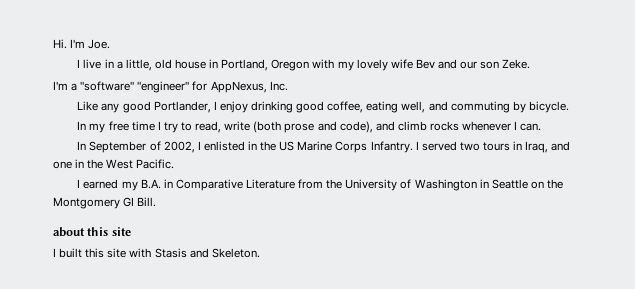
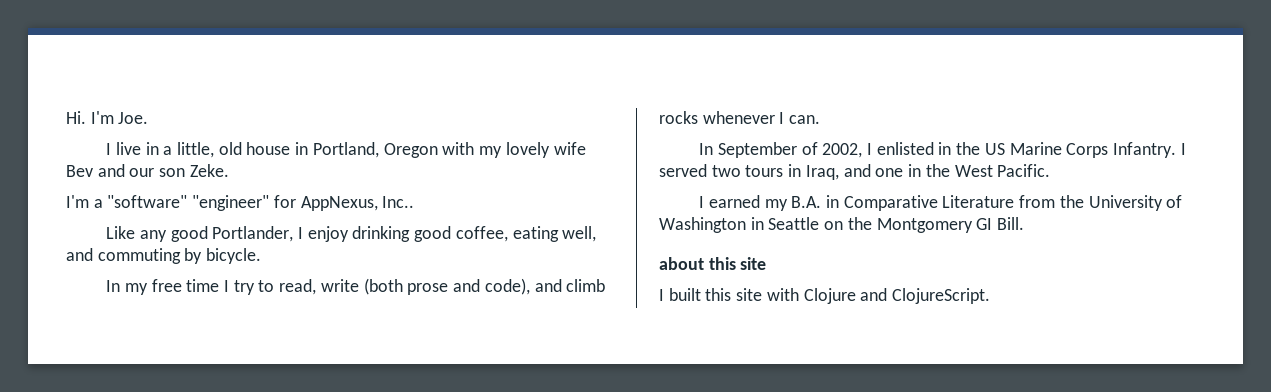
- I'm a "software" "engineer" for AppNexus, Inc.
+ I'm a "software" "engineer" for AppNexus, Inc..
- I built this site with Stasis and Skeleton.
+ I built this site with Clojure and ClojureScript.

